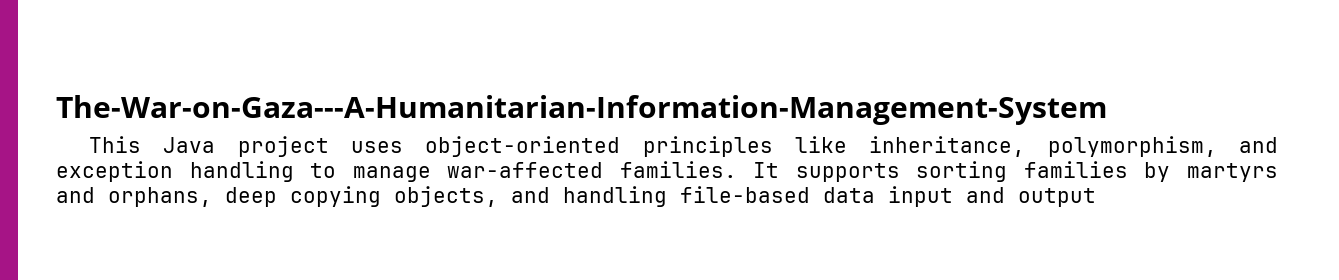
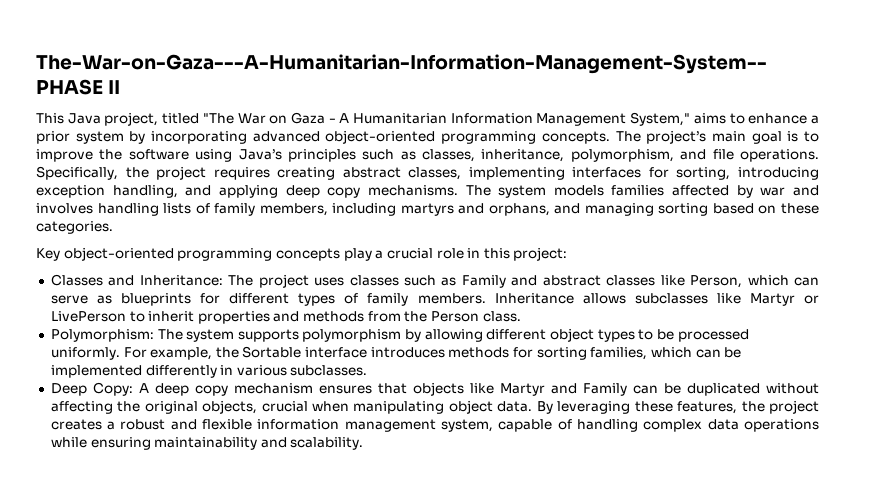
- The-War-on-Gaza---A-Humanitarian-Information-Management-System
+ The-War-on-Gaza---A-Humanitarian-Information-Management-System-- PHASE II
- This Java project uses object-oriented principles like inheritance, polymorphism, and exception handling to manage war-affected families. It supports sorting families by martyrs and orphans, deep copying objects, and handling file-based data input and output
+ This Java project, titled "The War on Gaza - A Humanitarian Information Management System," aims to enhance a prior system by incorporating advanced object-oriented programming concepts. The project’s main goal is to improve the software using Java’s principles such as classes, inheritance, polymorphism, and file operations. Specifically, the project requires creating abstract classes, implementing interfaces for sorting, introducing exception handling, and applying deep copy mechanisms. The system models families affected by war and involves handling lists of family members, including martyrs and orphans, and managing sorting based on these categories.
+ Key object-oriented programming concepts play a crucial role in this project:
+ Classes and Inheritance: The project uses classes such as Family and abstract classes like Person, which can serve as blueprints for different types of family members. Inheritance allows subclasses like Martyr or LivePerson to inherit properties and methods from the Person class.
+ Polymorphism: The system supports polymorphism by allowing different object types to be processed uniformly. For example, the Sortable interface introduces methods for sorting families, which can be implemented differently in various subclasses.
+ Deep Copy: A deep copy mechanism ensures that objects like Martyr and Family can be duplicated without affecting the original objects, crucial when manipulating object data. By leveraging these features, the project creates a robust and flexible information management system, capable of handling complex data operations while ensuring maintainability and scalability.

